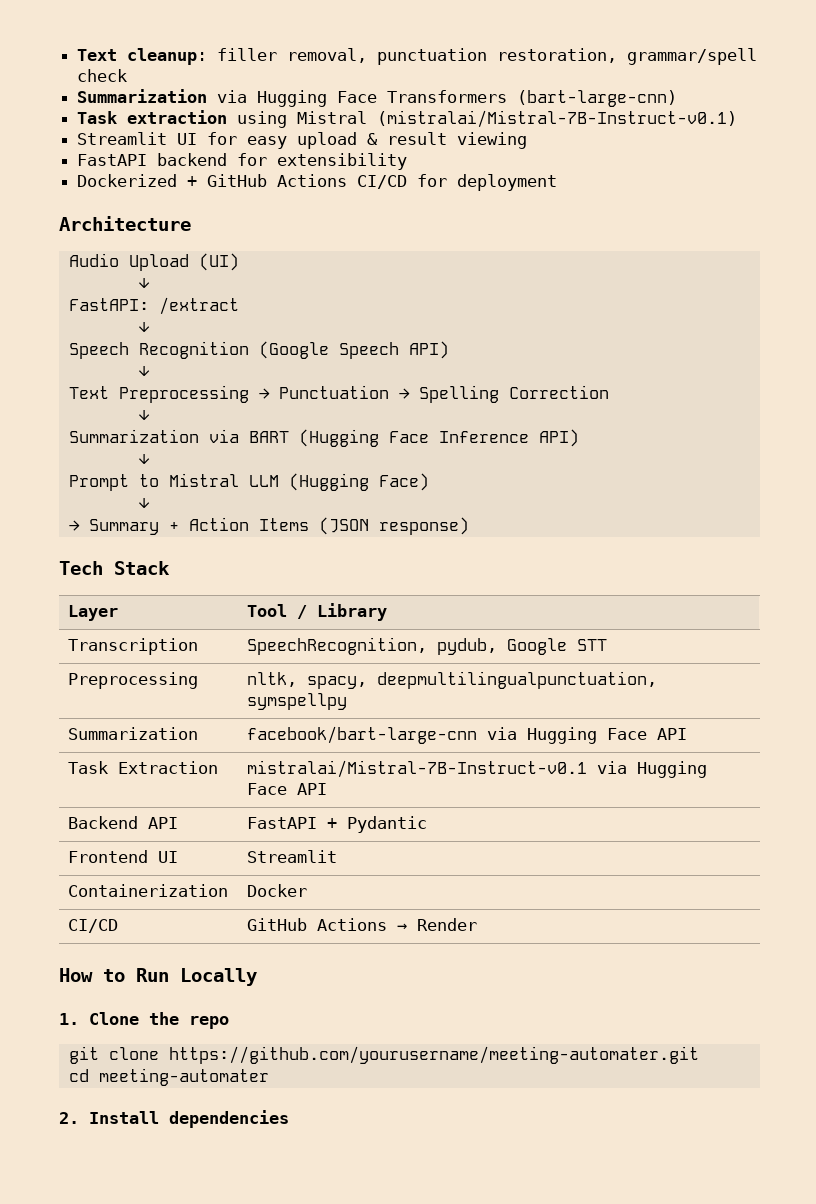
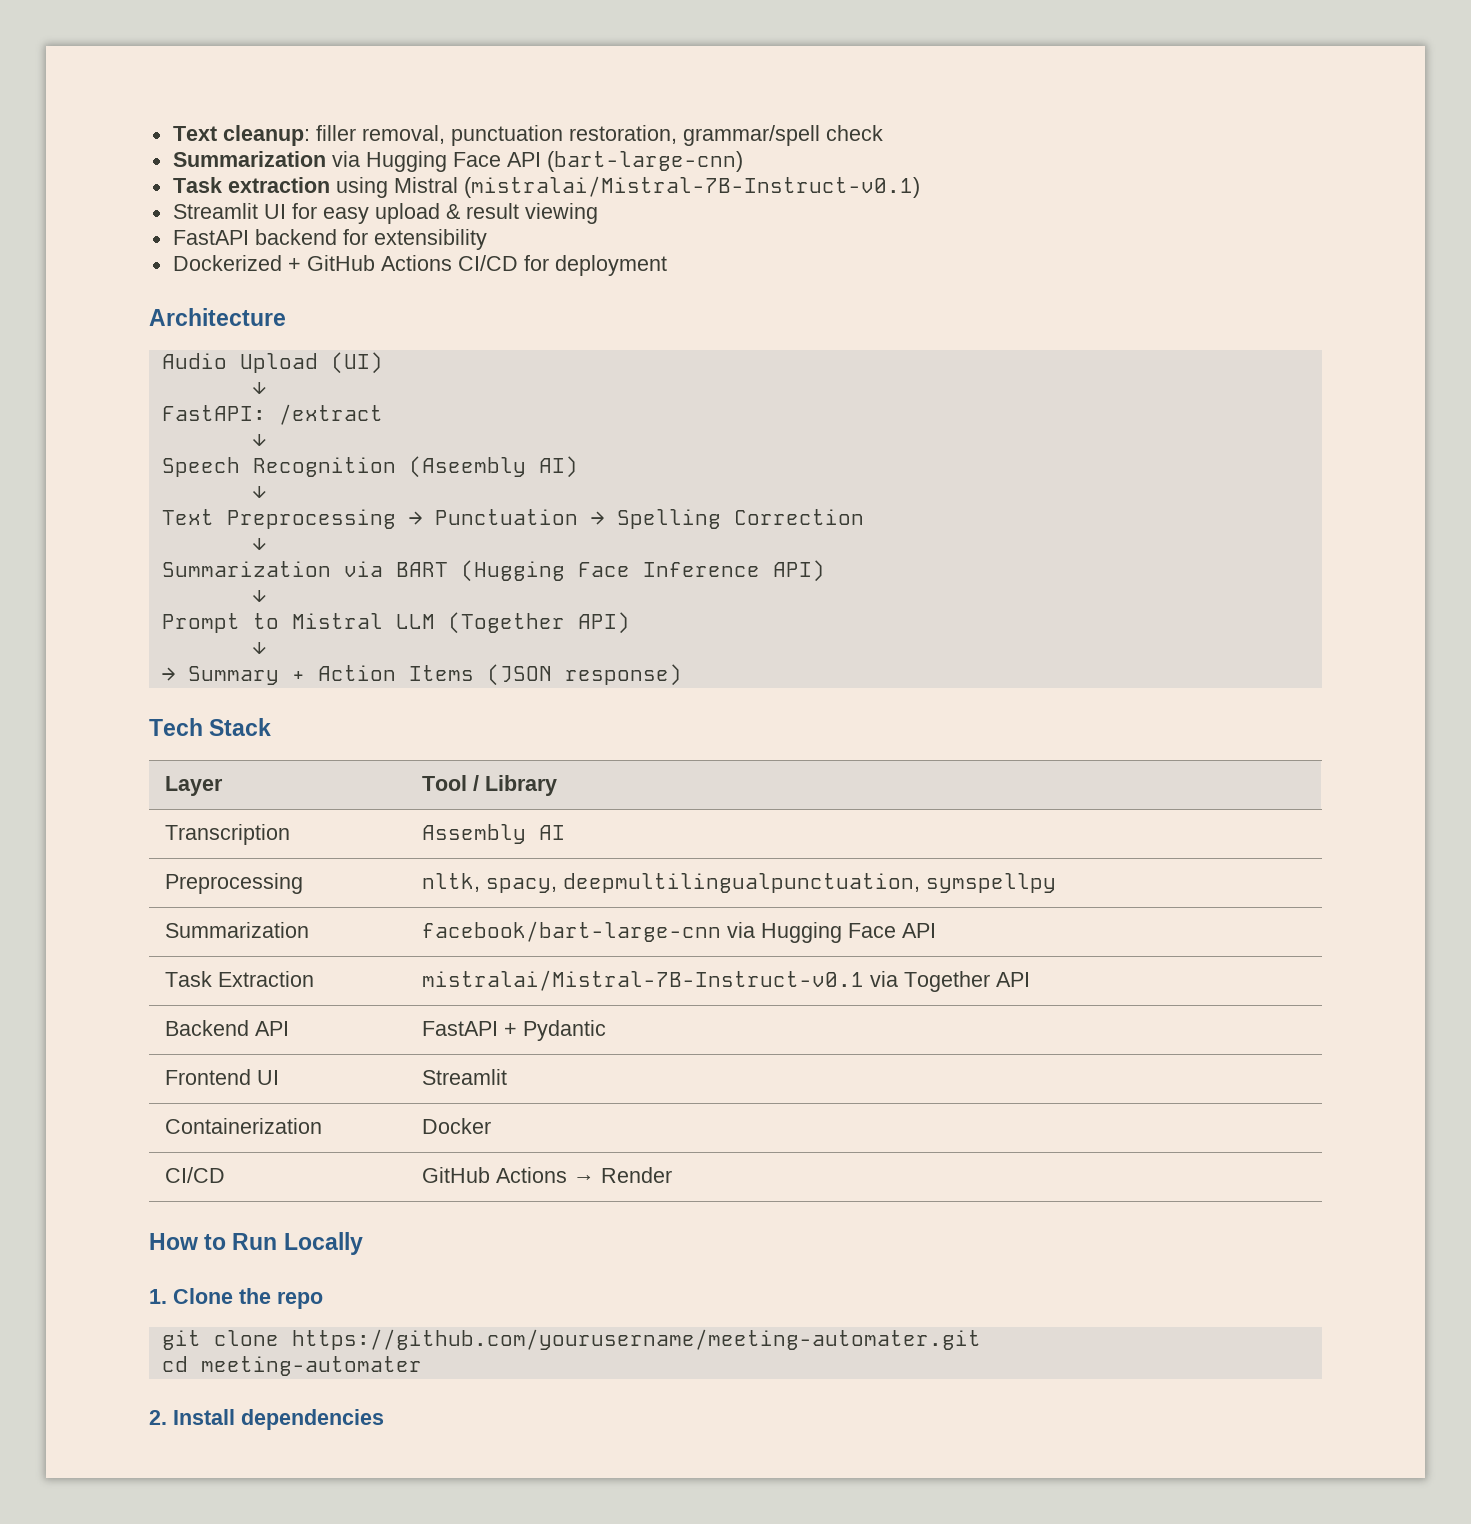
- Summarization via Hugging Face Transformers (bart-large-cnn)
+ Summarization via Hugging Face API (bart-large-cnn)
- Speech Recognition (Google Speech API)
+ Speech Recognition (Aseembly AI)
- Prompt to Mistral LLM (Hugging Face)
+ Prompt to Mistral LLM (Together API)
- Transcription | SpeechRecognition, pydub, Google STT
+ Transcription | Assembly AI
- Task Extraction | mistralai/Mistral-7B-Instruct-v0.1 via Hugging Face API
+ Task Extraction | mistralai/Mistral-7B-Instruct-v0.1 via Together API

